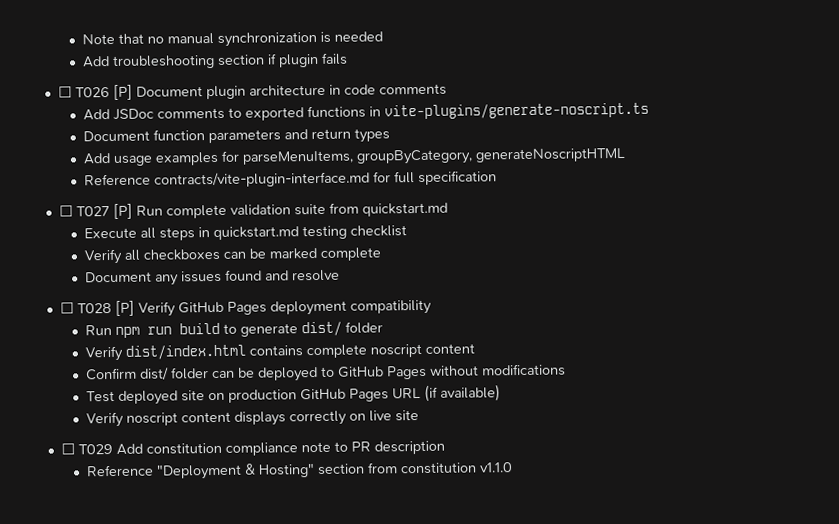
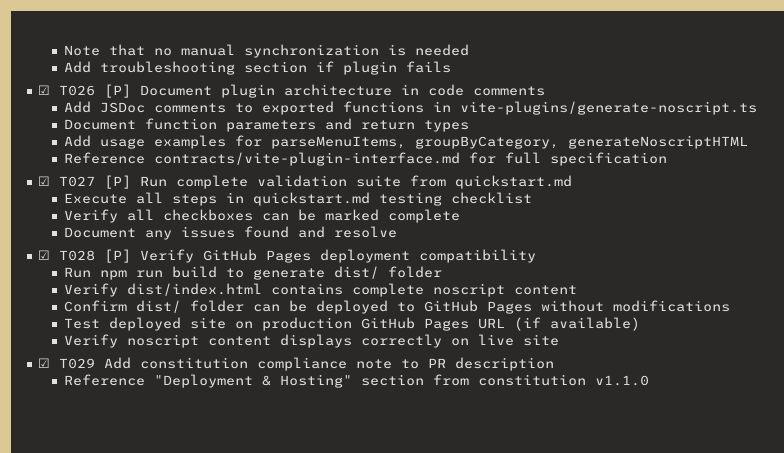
- ☐ T026 [P] Document plugin architecture in code comments
+ ☑ T026 [P] Document plugin architecture in code comments
- ☐ T027 [P] Run complete validation suite from quickstart.md
+ ☑ T027 [P] Run complete validation suite from quickstart.md
- ☐ T028 [P] Verify GitHub Pages deployment compatibility
+ ☑ T028 [P] Verify GitHub Pages deployment compatibility
- ☐ T029 Add constitution compliance note to PR description
+ ☑ T029 Add constitution compliance note to PR description

